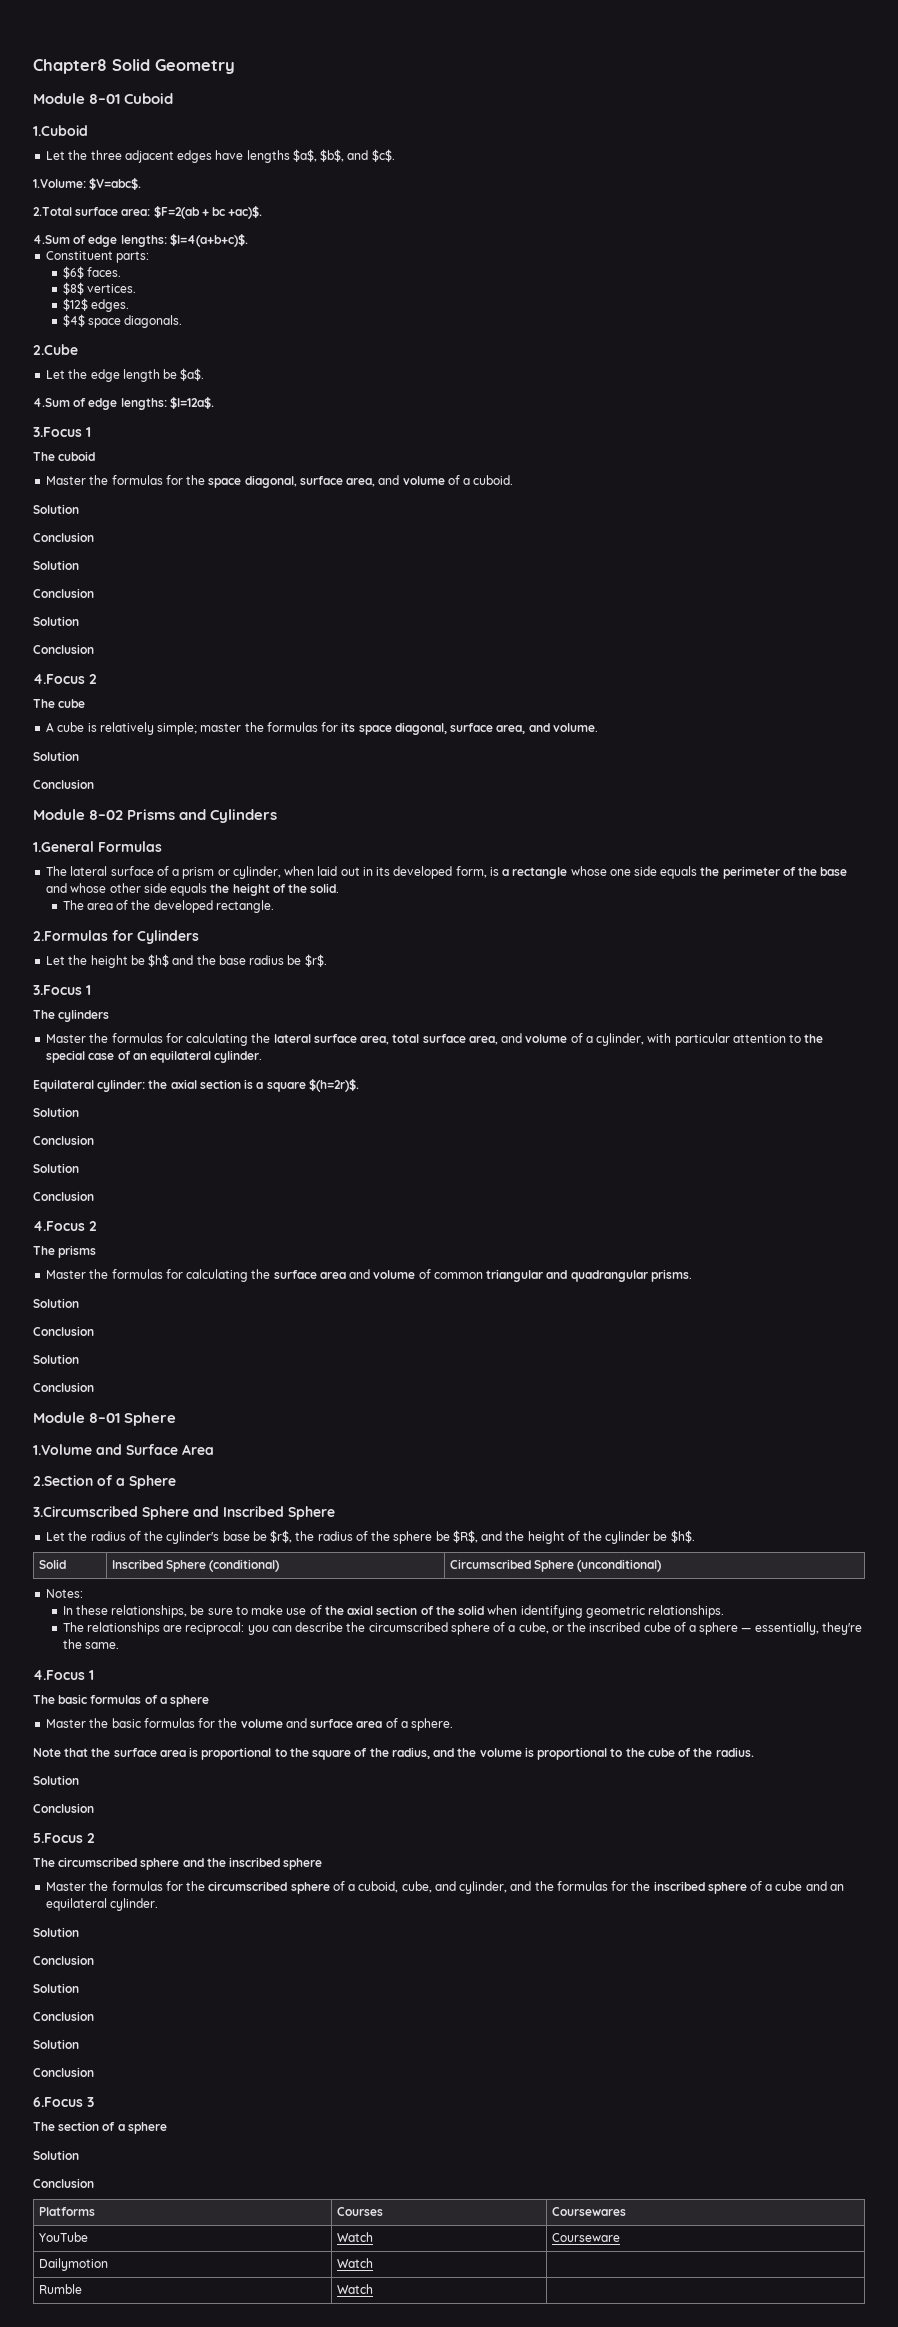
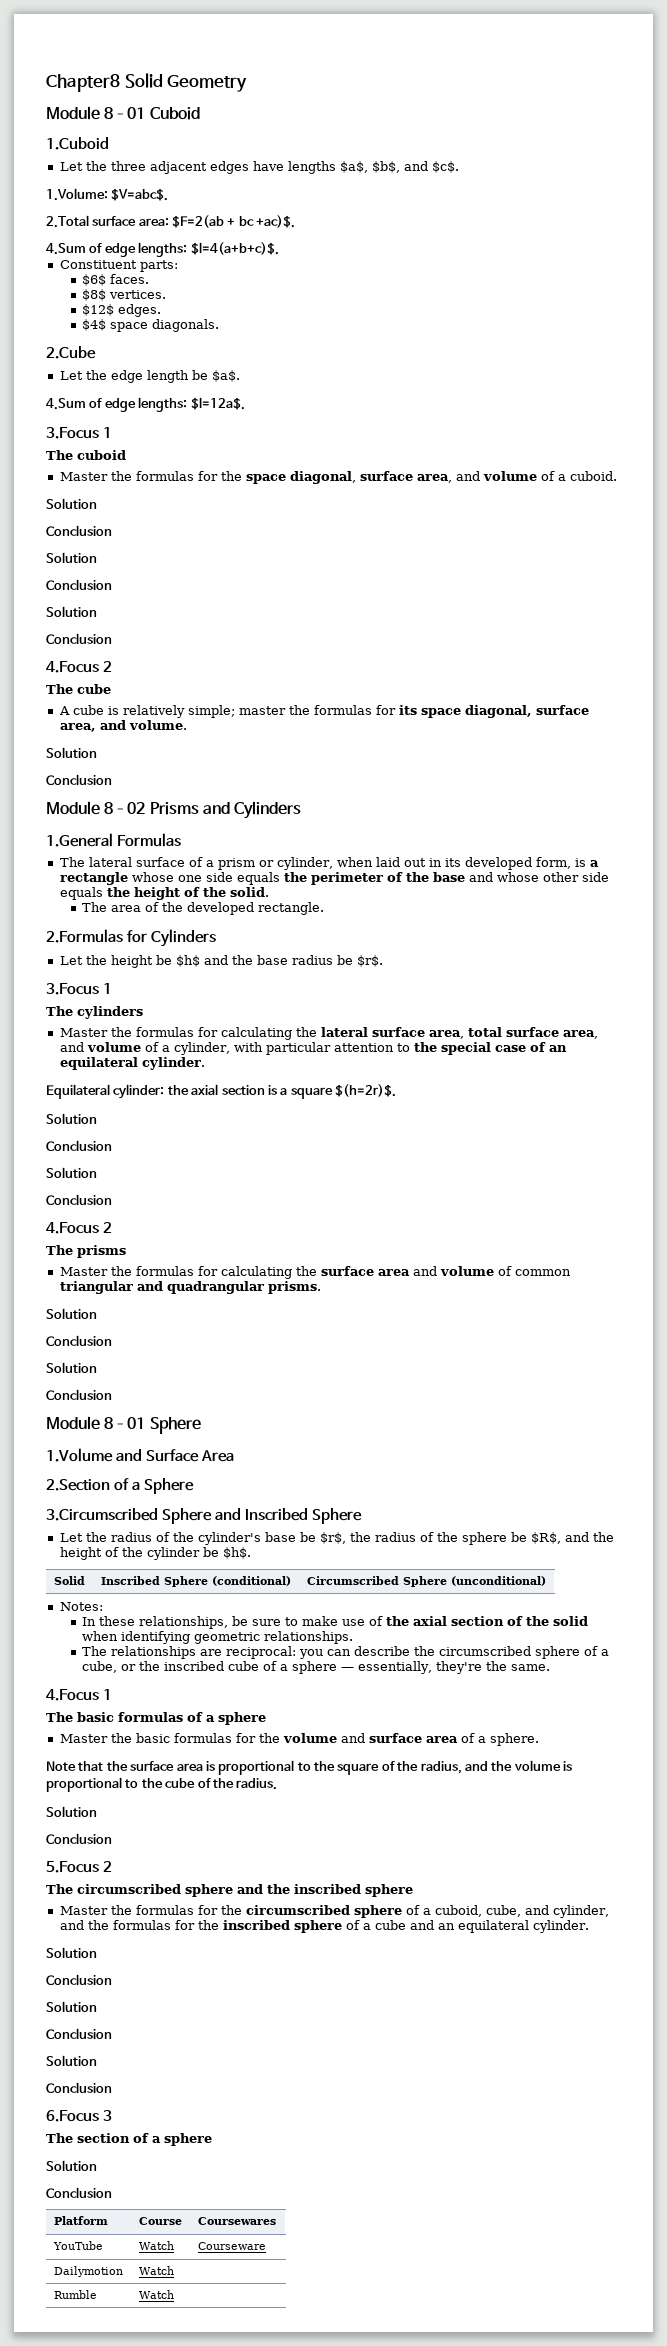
- Platforms | Courses | Coursewares
+ Platform | Course | Coursewares

